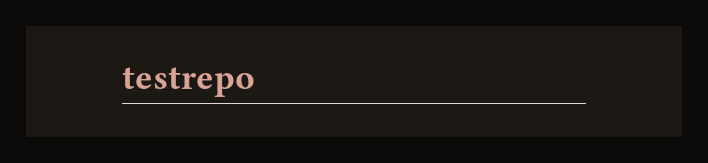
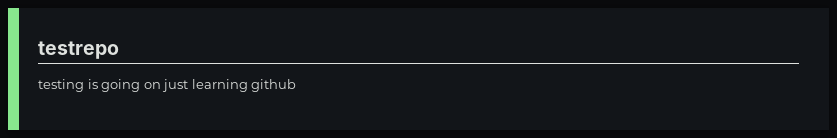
+ testing is going on just learning github

